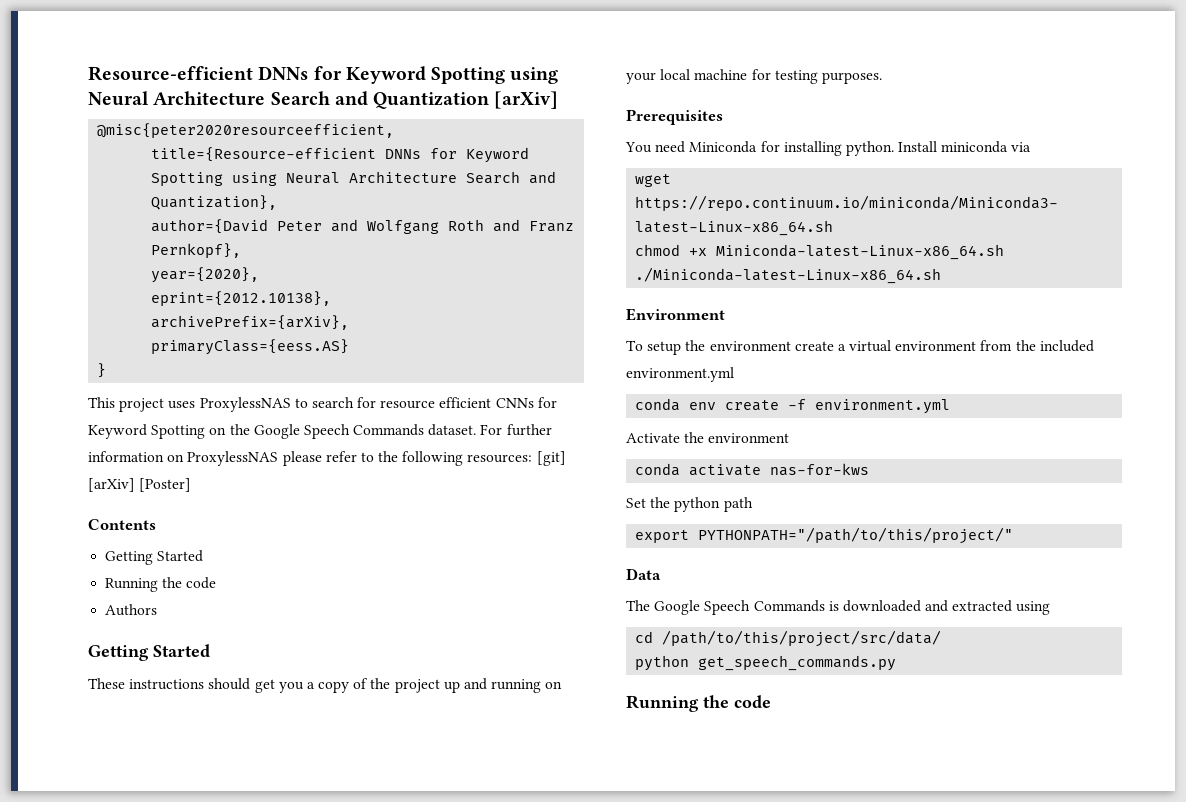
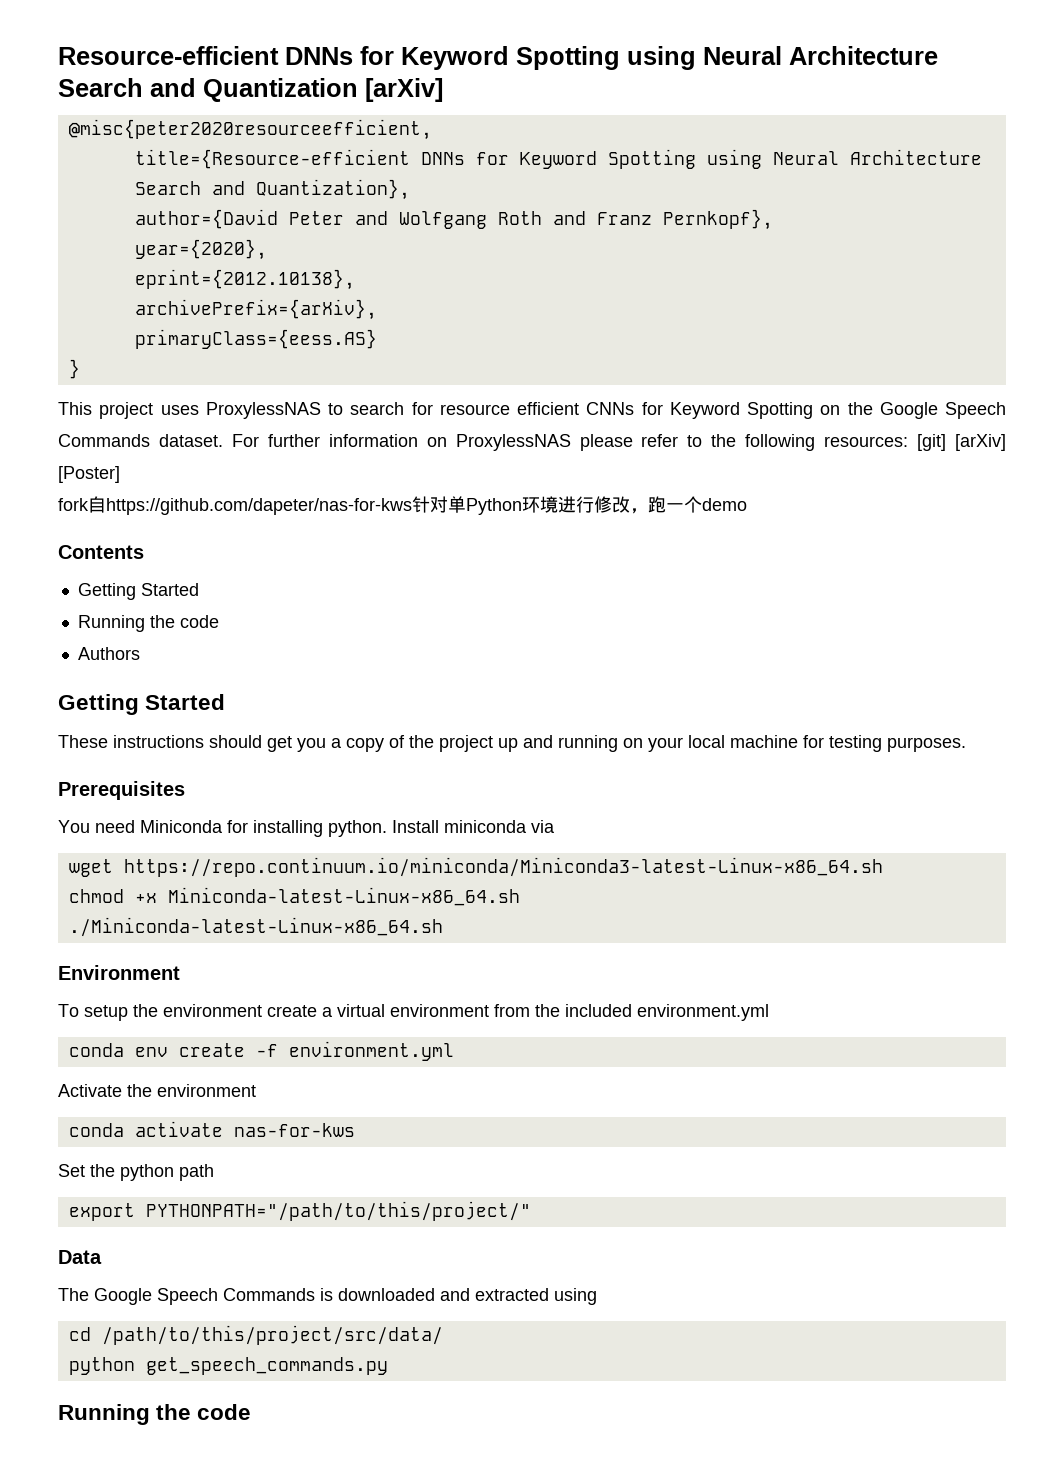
+ fork自https://github.com/dapeter/nas-for-kws针对单Python环境进行修改，跑一个demo

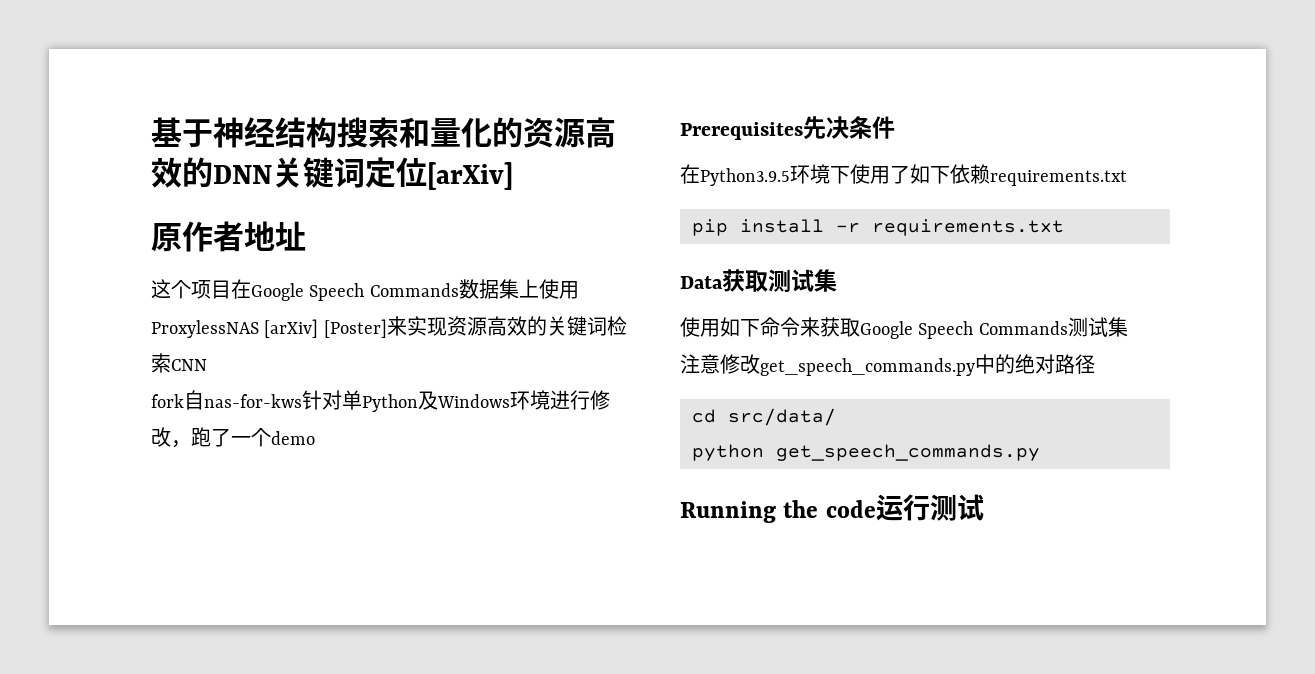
- Resource-efficient DNNs for Keyword Spotting using Neural Architecture Search and Quantization [arXiv]
- @misc{peter2020resourceefficient,
- title={Resource-efficient DNNs for Keyword Spotting using Neural Architecture Search and Quantization},
- author={David Peter and Wolfgang Roth and Franz Pernkopf},
- year={2020},
- eprint={2012.10138},
- archivePrefix={arXiv},
- primaryClass={eess.AS}
- }
- This project uses ProxylessNAS to search for resource efficient CNNs for Keyword Spotting on the Google Speech Commands dataset. For further information on ProxylessNAS please refer to the following resources: [git] [arXiv] [Poster]
+ 基于神经结构搜索和量化的资源高效的DNN关键词定位[arXiv]
+ 原作者地址
+ 这个项目在Google Speech Commands数据集上使用ProxylessNAS [arXiv] [Poster]来实现资源高效的关键词检索CNN
- fork自https://github.com/dapeter/nas-for-kws针对单Python环境进行修改，跑一个demo
+ fork自nas-for-kws针对单Python及Windows环境进行修改，跑了一个demo
- Contents
- Getting Started
- Running the code
- Authors
- Getting Started
- These instructions should get you a copy of the project up and running on your local machine for testing purposes.
- Prerequisites
- You need Miniconda for installing python. Install miniconda via
- wget https://repo.continuum.io/miniconda/Miniconda3-latest-Linux-x86_64.sh
- chmod +x Miniconda-latest-Linux-x86_64.sh
- ./Miniconda-latest-Linux-x86_64.sh
- Environment
- To setup the environment create a virtual environment from the included environment.yml
- conda env create -f environment.yml
- Activate the environment
- conda activate nas-for-kws
- Set the python path
- export PYTHONPATH="/path/to/this/project/"
- Data
- The Google Speech Commands is downloaded and extracted using
+ Prerequisites先决条件
+ 在Python3.9.5环境下使用了如下依赖requirements.txt
+ pip install -r requirements.txt
+ Data获取测试集
+ 使用如下命令来获取Google Speech Commands测试集
+ 注意修改get_speech_commands.py中的绝对路径
- cd /path/to/this/project/src/data/
+ cd src/data/
  python get_speech_commands.py
- Running the code
+ Running the code运行测试

